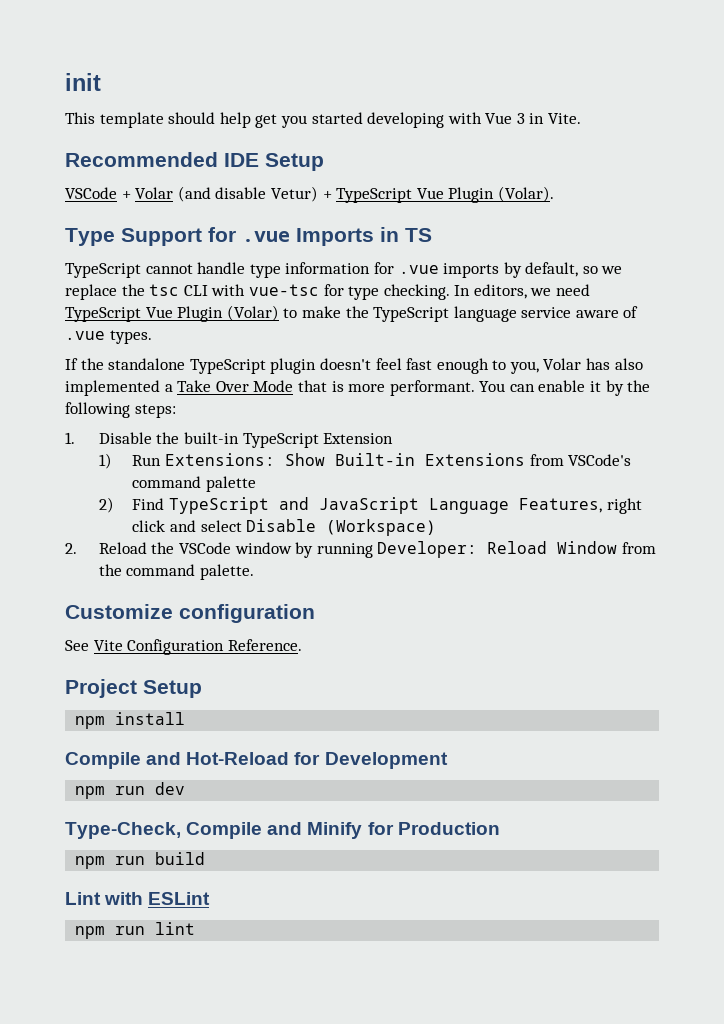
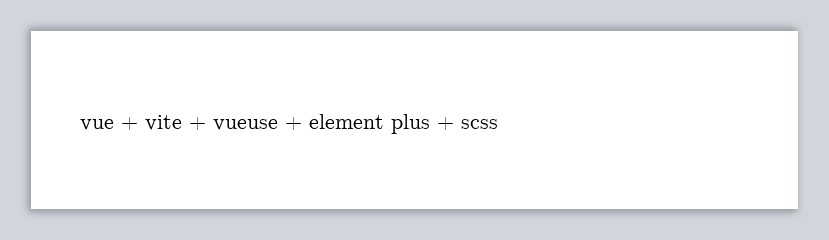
- init
- This template should help get you started developing with Vue 3 in Vite.
- Recommended IDE Setup
- VSCode + Volar (and disable Vetur) + TypeScript Vue Plugin (Volar).
- Type Support for .vue Imports in TS
- TypeScript cannot handle type information for .vue imports by default, so we replace the tsc CLI with vue-tsc for type checking. In editors, we need TypeScript Vue Plugin (Volar) to make the TypeScript language service aware of .vue types.
- If the standalone TypeScript plugin doesn't feel fast enough to you, Volar has also implemented a Take Over Mode that is more performant. You can enable it by the following steps:
- 1. Disable the built-in TypeScript Extension
- 1) Run Extensions: Show Built-in Extensions from VSCode's command palette
- 2) Find TypeScript and JavaScript Language Features, right click and select Disable (Workspace)
- 2. Reload the VSCode window by running Developer: Reload Window from the command palette.
- Customize configuration
- See Vite Configuration Reference.
- Project Setup
- npm install
- Compile and Hot-Reload for Development
- npm run dev
- Type-Check, Compile and Minify for Production
- npm run build
- Lint with ESLint
- npm run lint
+ vue + vite + vueuse + element plus + scss

